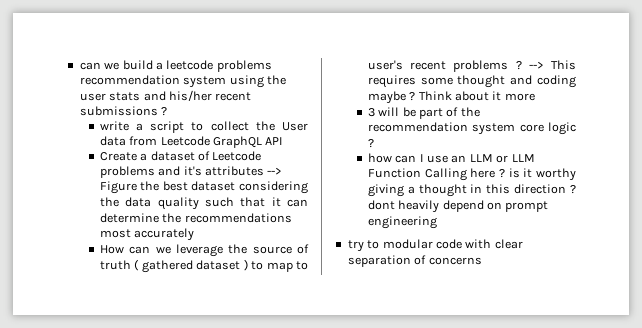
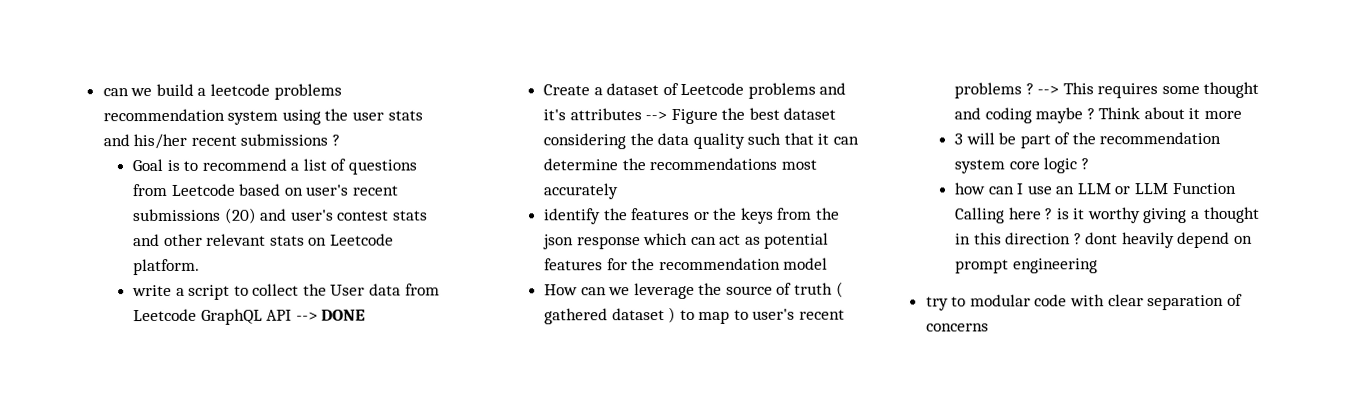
+ Goal is to recommend a list of questions from Leetcode based on user's recent submissions (20) and user's contest stats and other relevant stats on Leetcode platform.
- write a script to collect the User data from Leetcode GraphQL API
+ write a script to collect the User data from Leetcode GraphQL API --> DONE
+ identify the features or the keys from the json response which can act as potential features for the recommendation model

